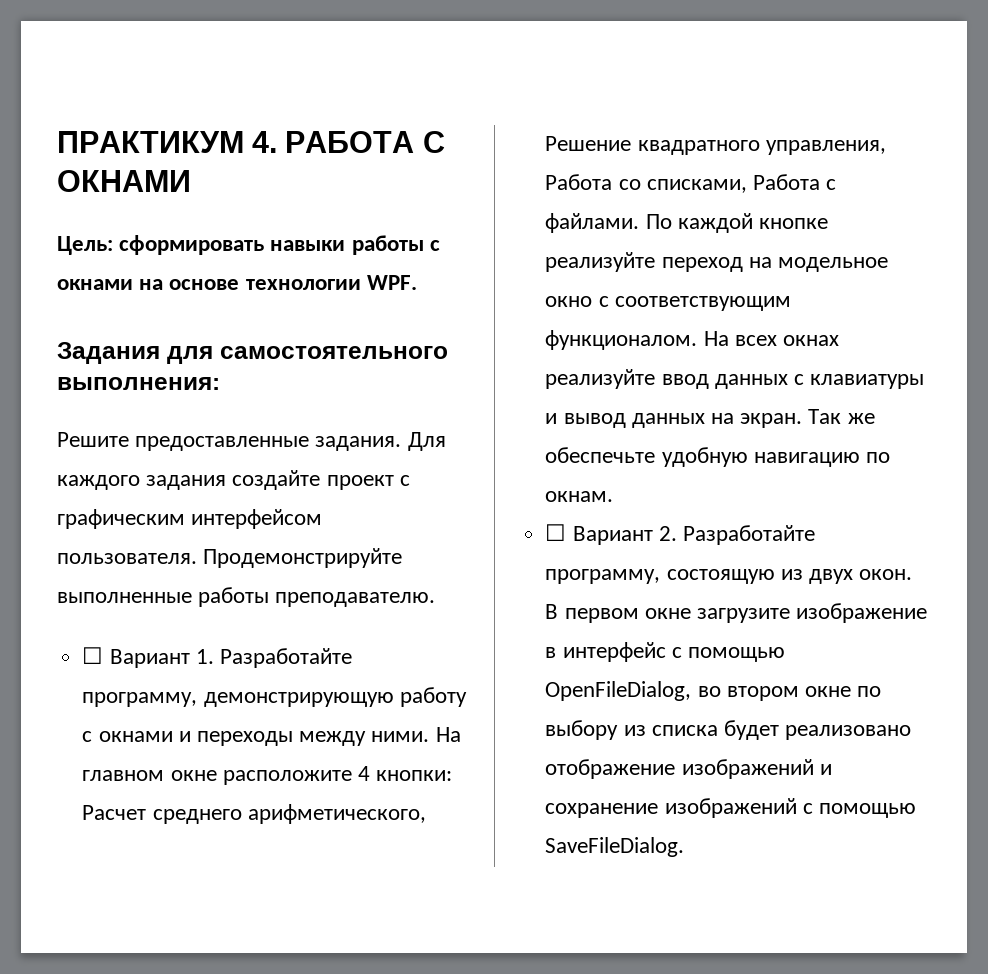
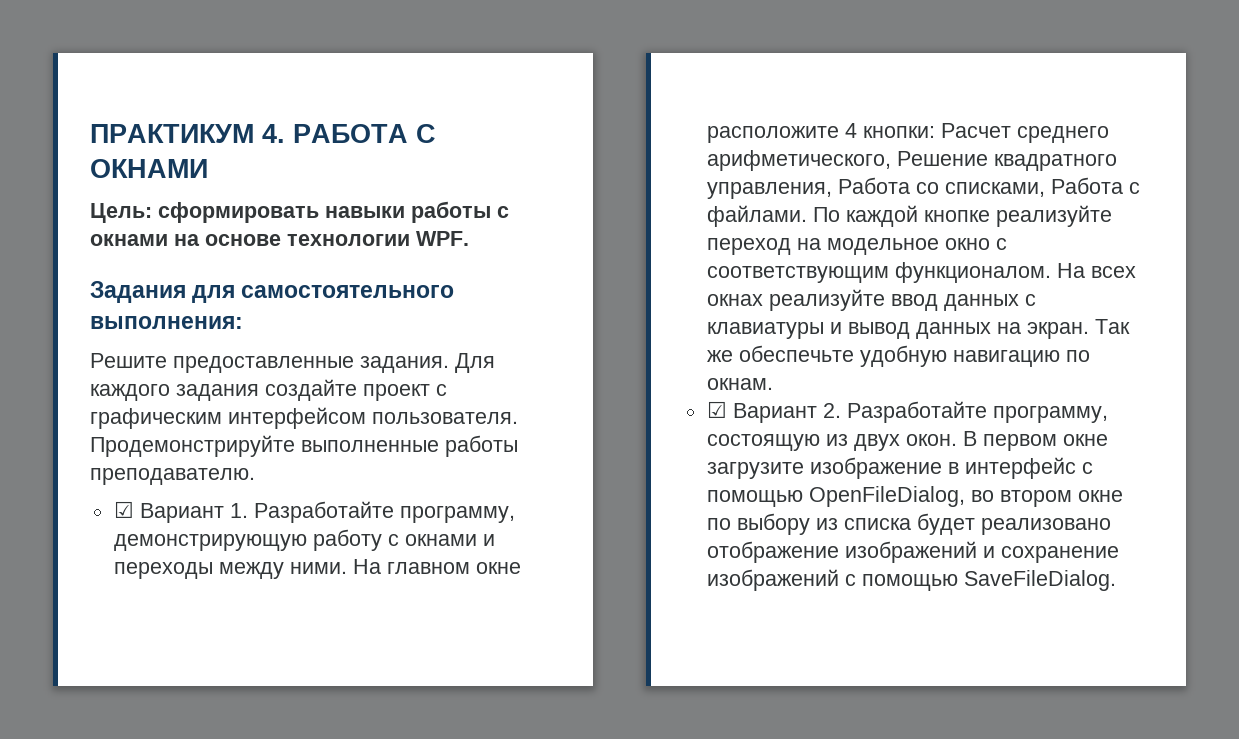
- ☐ Вариант 1. Разработайте программу, демонстрирующую работу с окнами и переходы между ними.
+ ☑ Вариант 1. Разработайте программу, демонстрирующую работу с окнами и переходы между ними.
- ☐ Вариант 2. Разработайте программу, состоящую из двух окон.
+ ☑ Вариант 2. Разработайте программу, состоящую из двух окон.

